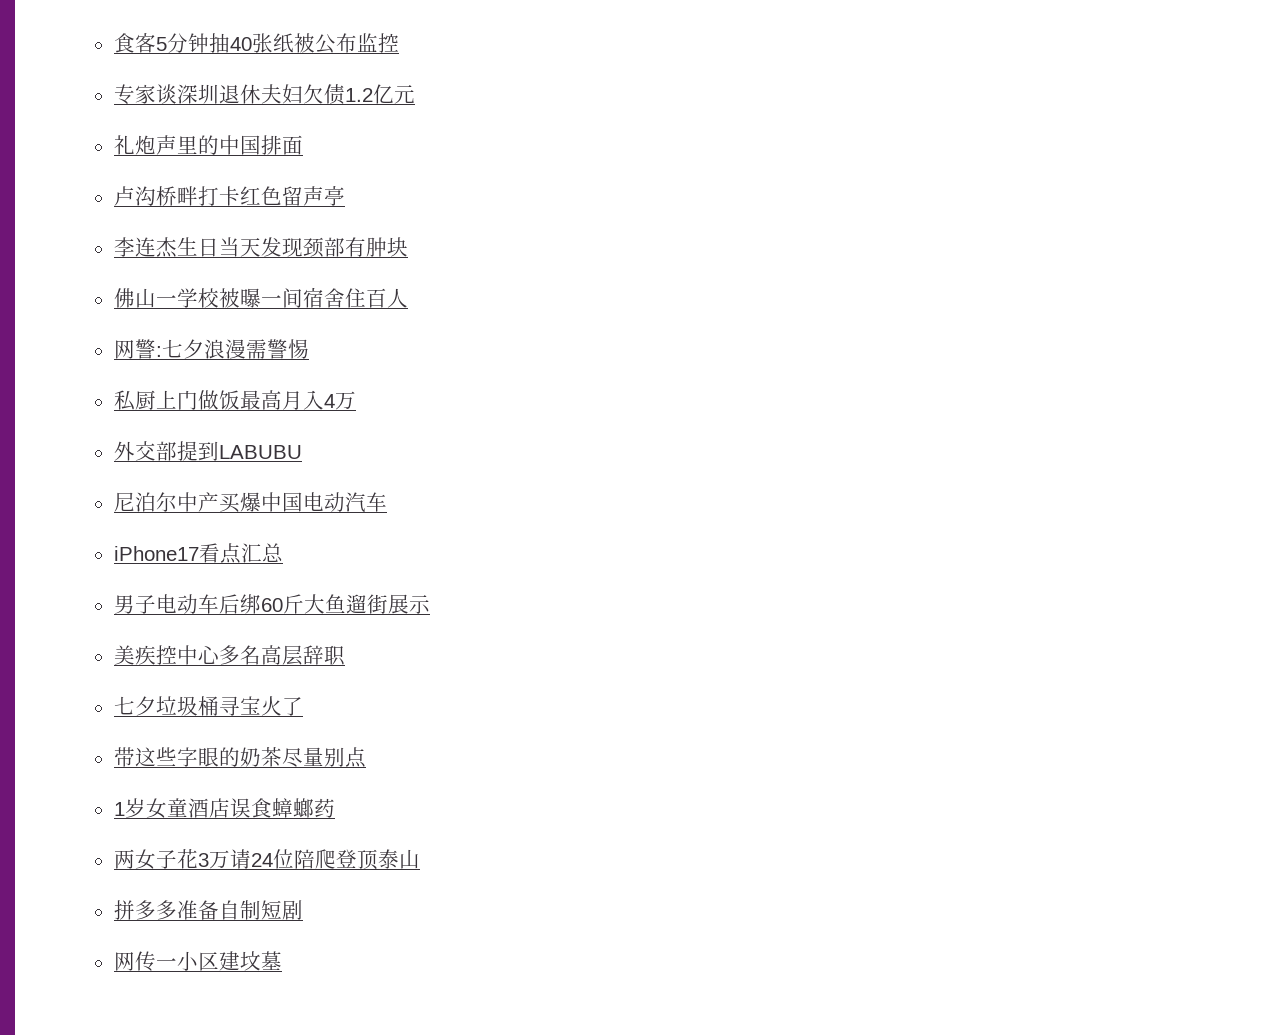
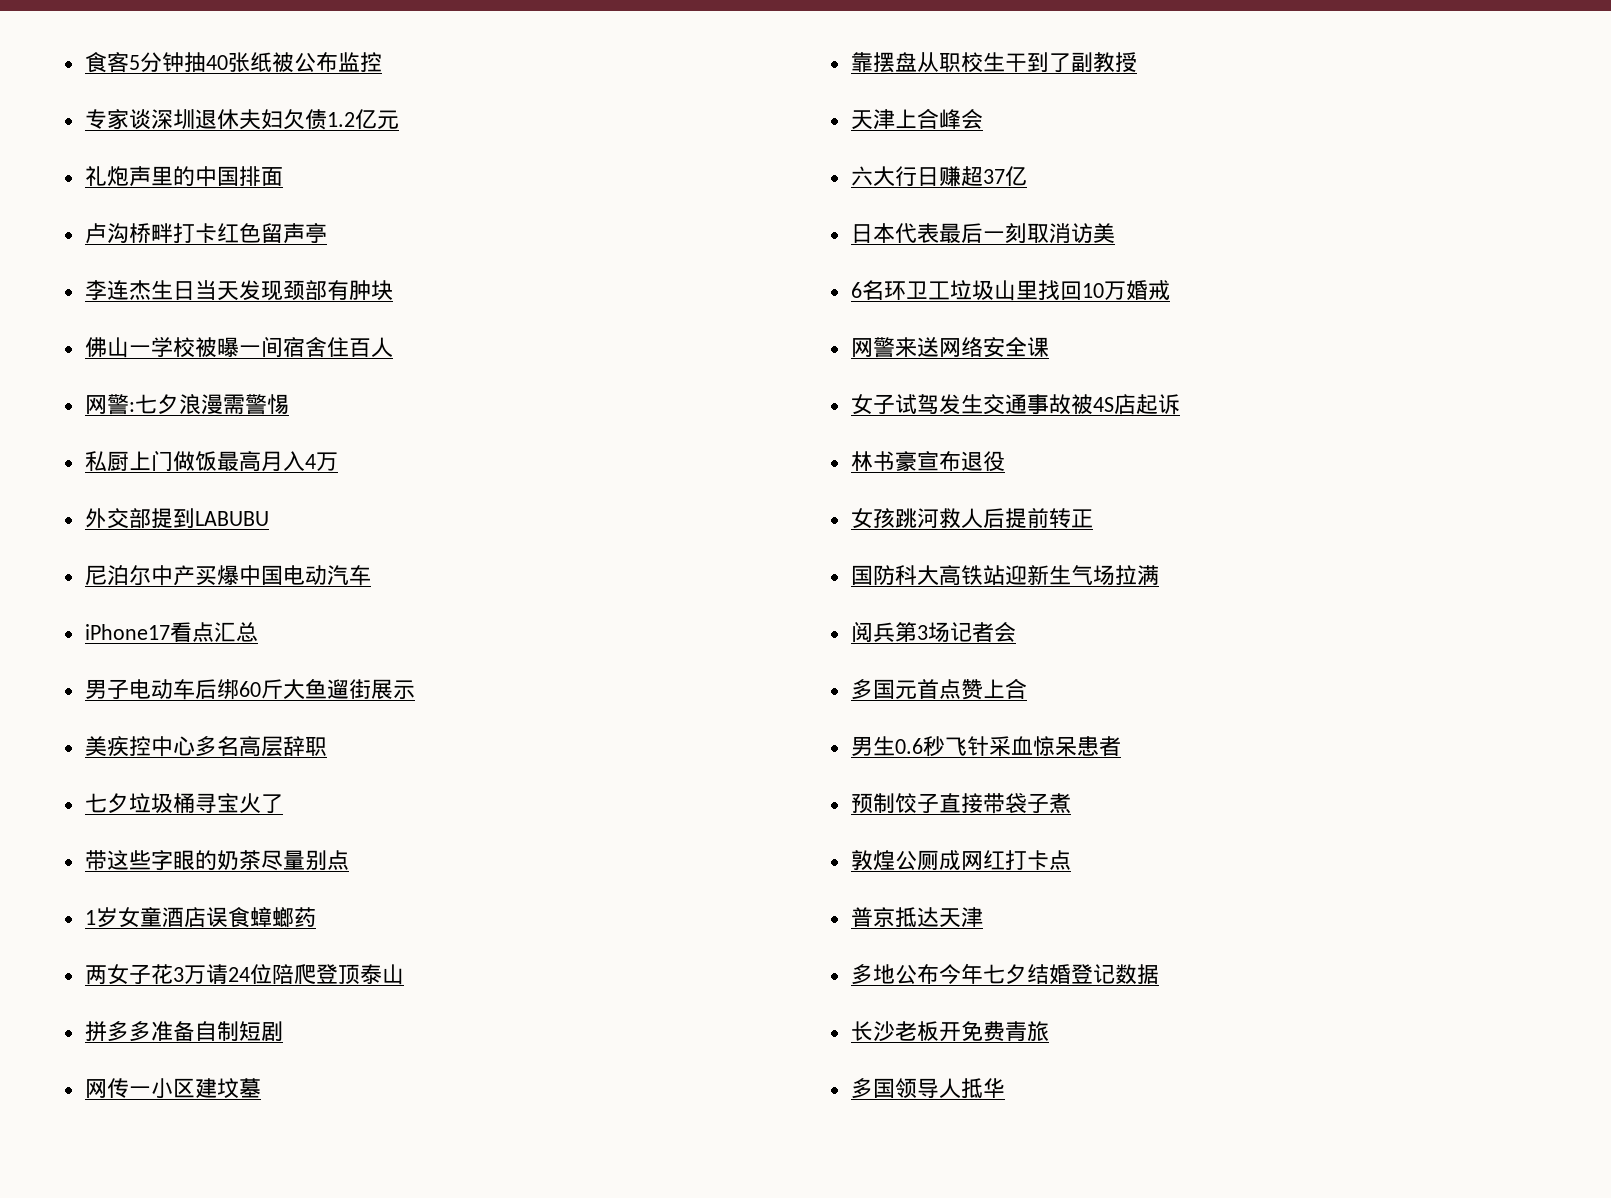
+ 靠摆盘从职校生干到了副教授
+ 天津上合峰会
+ 六大行日赚超37亿
+ 日本代表最后一刻取消访美
+ 6名环卫工垃圾山里找回10万婚戒
+ 网警来送网络安全课
+ 女子试驾发生交通事故被4S店起诉
+ 林书豪宣布退役
+ 女孩跳河救人后提前转正
+ 国防科大高铁站迎新生气场拉满
+ 阅兵第3场记者会
+ 多国元首点赞上合
+ 男生0.6秒飞针采血惊呆患者
+ 预制饺子直接带袋子煮
+ 敦煌公厕成网红打卡点
+ 普京抵达天津
+ 多地公布今年七夕结婚登记数据
+ 长沙老板开免费青旅
+ 多国领导人抵华

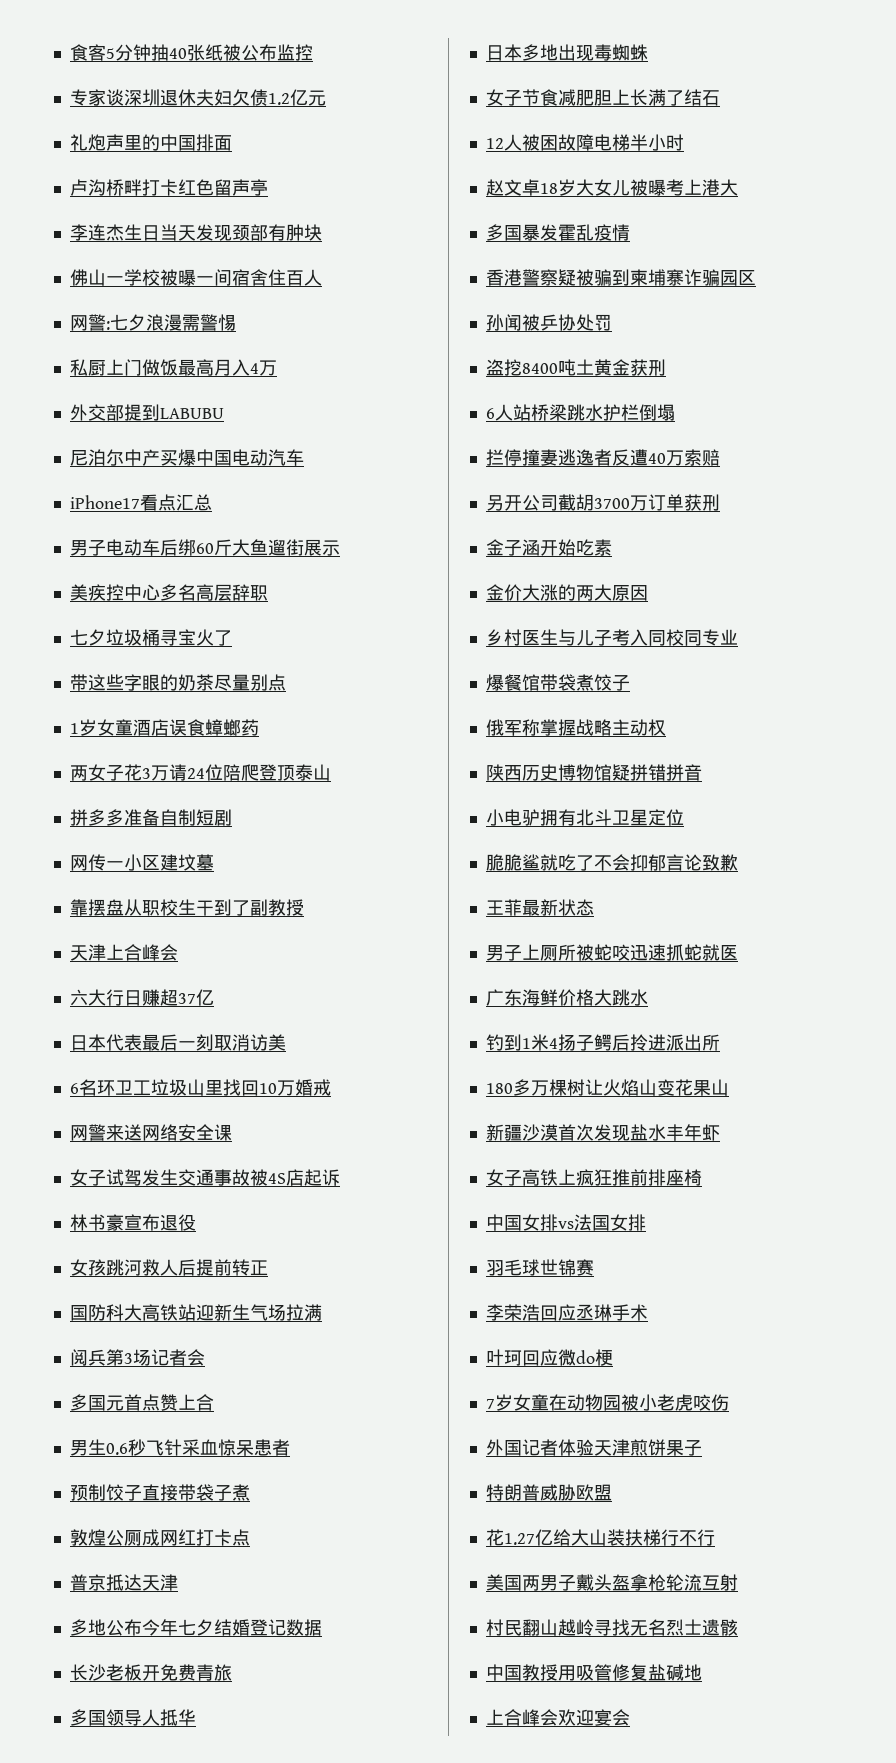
+ 日本多地出现毒蜘蛛
+ 女子节食减肥胆上长满了结石
+ 12人被困故障电梯半小时
+ 赵文卓18岁大女儿被曝考上港大
+ 多国暴发霍乱疫情
+ 香港警察疑被骗到柬埔寨诈骗园区
+ 孙闻被乒协处罚
+ 盗挖8400吨土黄金获刑
+ 6人站桥梁跳水护栏倒塌
+ 拦停撞妻逃逸者反遭40万索赔
+ 另开公司截胡3700万订单获刑
+ 金子涵开始吃素
+ 金价大涨的两大原因
+ 乡村医生与儿子考入同校同专业
+ 爆餐馆带袋煮饺子
+ 俄军称掌握战略主动权
+ 陕西历史博物馆疑拼错拼音
+ 小电驴拥有北斗卫星定位
+ 脆脆鲨就吃了不会抑郁言论致歉
+ 王菲最新状态
+ 男子上厕所被蛇咬迅速抓蛇就医
+ 广东海鲜价格大跳水
+ 钓到1米4扬子鳄后拎进派出所
+ 180多万棵树让火焰山变花果山
+ 新疆沙漠首次发现盐水丰年虾
+ 女子高铁上疯狂推前排座椅
+ 中国女排vs法国女排
+ 羽毛球世锦赛
+ 李荣浩回应丞琳手术
+ 叶珂回应微do梗
+ 7岁女童在动物园被小老虎咬伤
+ 外国记者体验天津煎饼果子
+ 特朗普威胁欧盟
+ 花1.27亿给大山装扶梯行不行
+ 美国两男子戴头盔拿枪轮流互射
+ 村民翻山越岭寻找无名烈士遗骸
+ 中国教授用吸管修复盐碱地
+ 上合峰会欢迎宴会

